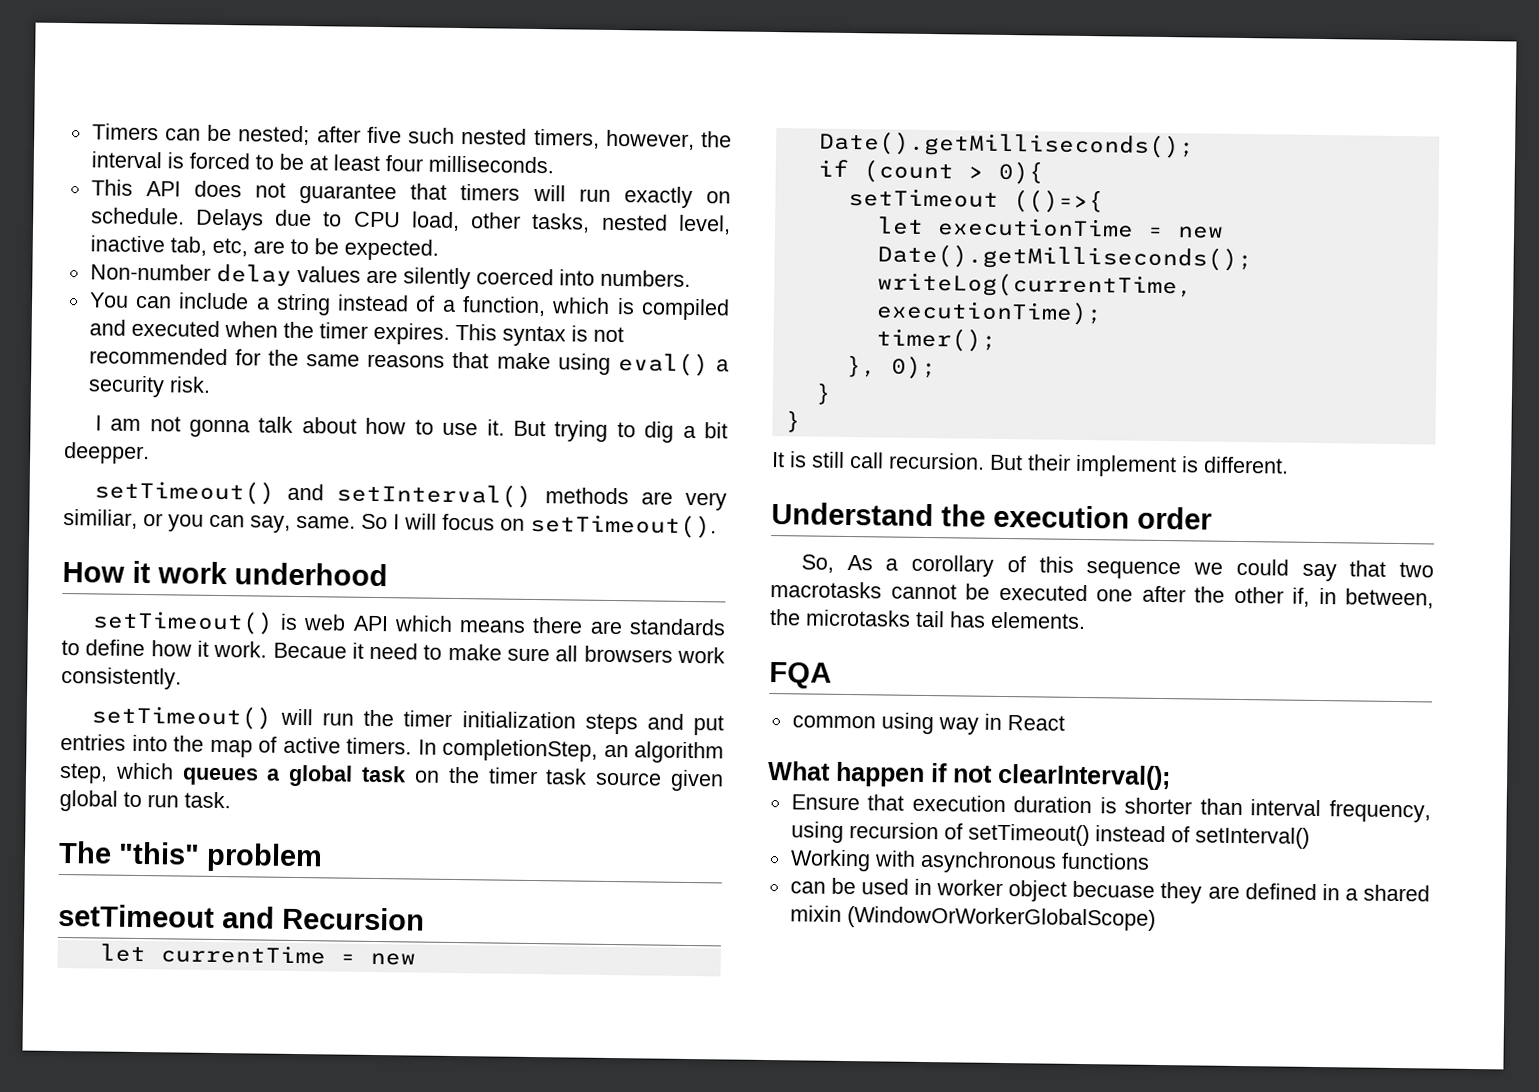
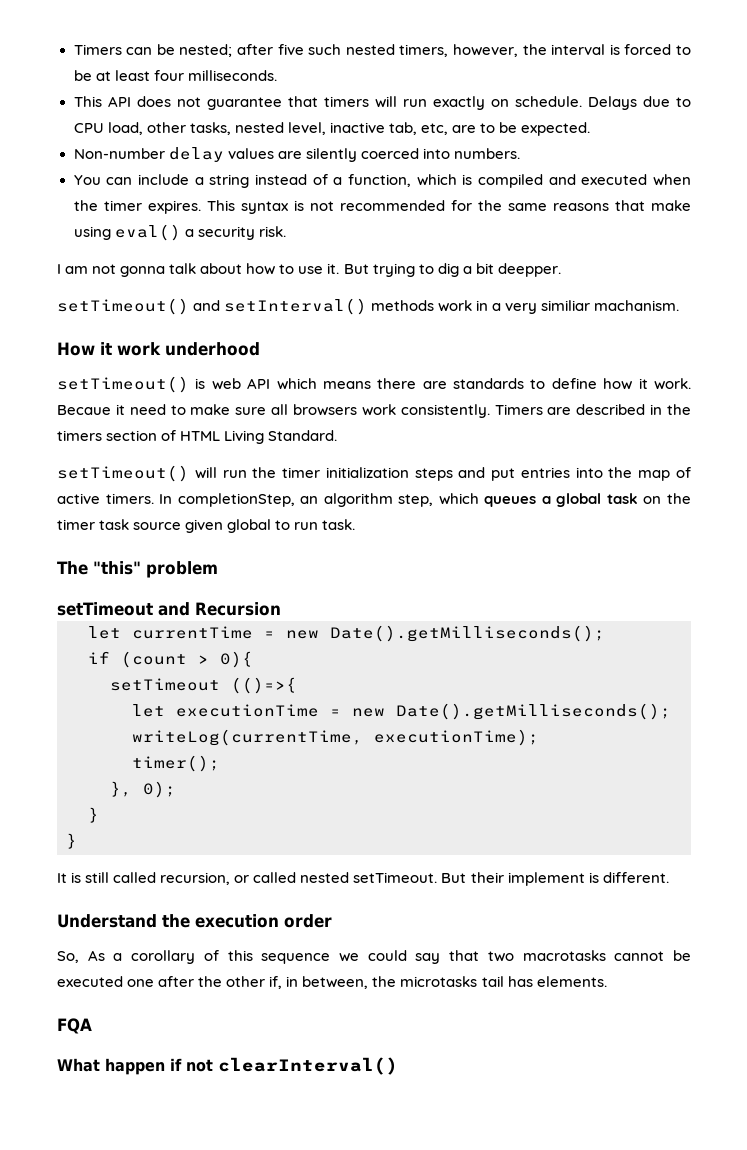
- setTimeout() and setInterval() methods are very similiar, or you can say, same. So I will focus on setTimeout().
+ setTimeout() and setInterval() methods work in a very similiar machanism.
+ Timers are described in the timers section of HTML Living Standard.
- It is still call recursion.
+ It is still called recursion, or called nested setTimeout.
- common using way in React
- What happen if not clearInterval();
- Ensure that execution duration is shorter than interval frequency, using recursion of setTimeout() instead of setInterval()
- Working with asynchronous functions
- can be used in worker object becuase they are defined in a shared mixin (WindowOrWorkerGlobalScope)
+ What happen if not clearInterval()

